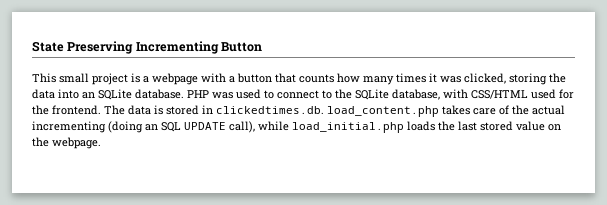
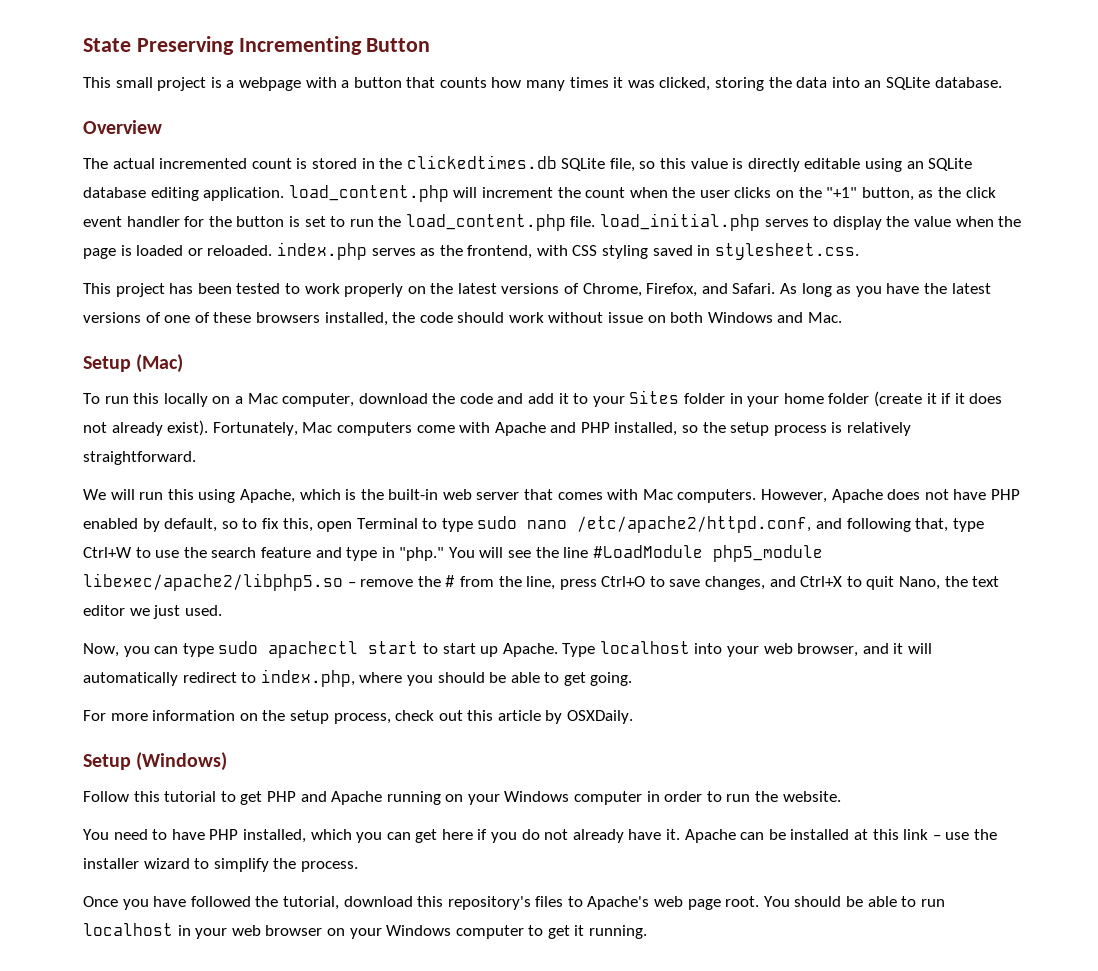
- This small project is a webpage with a button that counts how many times it was clicked, storing the data into an SQLite database. PHP was used to connect to the SQLite database, with CSS/HTML used for the frontend. The data is stored in clickedtimes.db. load_content.php takes care of the actual incrementing (doing an SQL UPDATE call), while load_initial.php loads the last stored value on the webpage.
+ This small project is a webpage with a button that counts how many times it was clicked, storing the data into an SQLite database.
+ Overview
+ The actual incremented count is stored in the clickedtimes.db SQLite file, so this value is directly editable using an SQLite database editing application. load_content.php will increment the count when the user clicks on the "+1" button, as the click event handler for the button is set to run the load_content.php file. load_initial.php serves to display the value when the page is loaded or reloaded. index.php serves as the frontend, with CSS styling saved in stylesheet.css.
+ This project has been tested to work properly on the latest versions of Chrome, Firefox, and Safari. As long as you have the latest versions of one of these browsers installed, the code should work without issue on both Windows and Mac.
+ Setup (Mac)
+ To run this locally on a Mac computer, download the code and add it to your Sites folder in your home folder (create it if it does not already exist). Fortunately, Mac computers come with Apache and PHP installed, so the setup process is relatively straightforward.
+ We will run this using Apache, which is the built-in web server that comes with Mac computers. However, Apache does not have PHP enabled by default, so to fix this, open Terminal to type sudo nano /etc/apache2/httpd.conf, and following that, type Ctrl+W to use the search feature and type in "php." You will see the line #LoadModule php5_module libexec/apache2/libphp5.so – remove the # from the line, press Ctrl+O to save changes, and Ctrl+X to quit Nano, the text editor we just used.
+ Now, you can type sudo apachectl start to start up Apache. Type localhost into your web browser, and it will automatically redirect to index.php, where you should be able to get going.
+ For more information on the setup process, check out this article by OSXDaily.
+ Setup (Windows)
+ Follow this tutorial to get PHP and Apache running on your Windows computer in order to run the website.
+ You need to have PHP installed, which you can get here if you do not already have it. Apache can be installed at this link – use the installer wizard to simplify the process.
+ Once you have followed the tutorial, download this repository's files to Apache's web page root. You should be able to run localhost in your web browser on your Windows computer to get it running.

